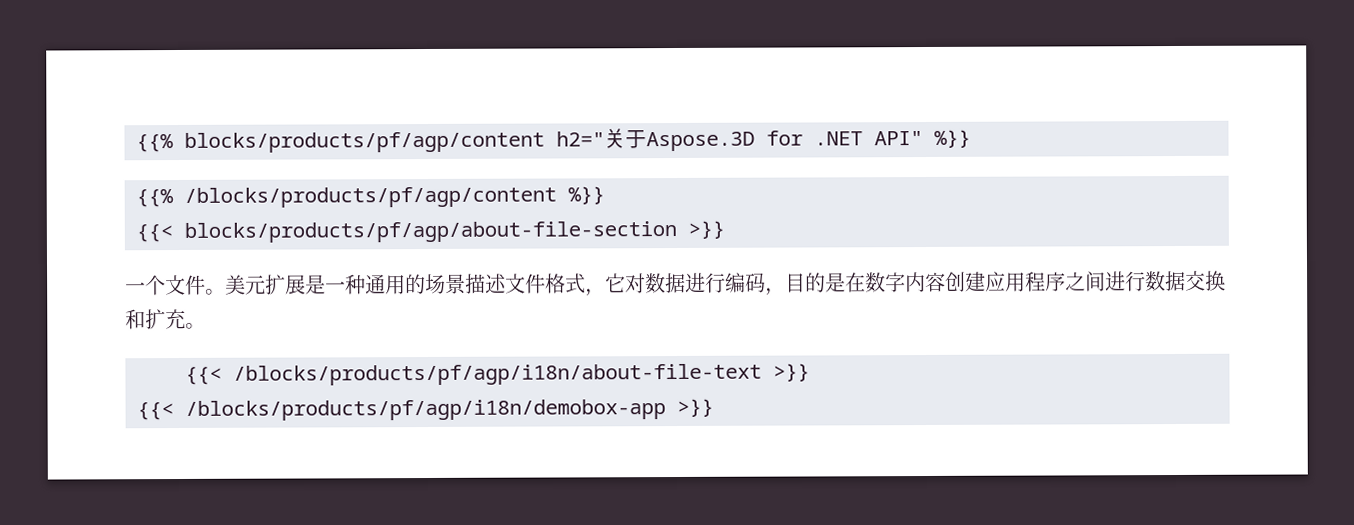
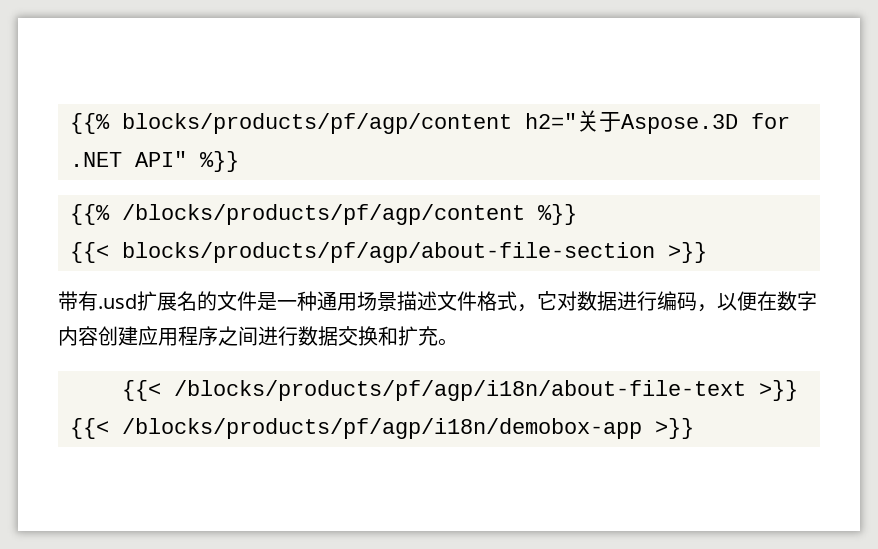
- 一个文件。美元扩展是一种通用的场景描述文件格式，它对数据进行编码，目的是在数字内容创建应用程序之间进行数据交换和扩充。
+ 带有.usd扩展名的文件是一种通用场景描述文件格式，它对数据进行编码，以便在数字内容创建应用程序之间进行数据交换和扩充。

